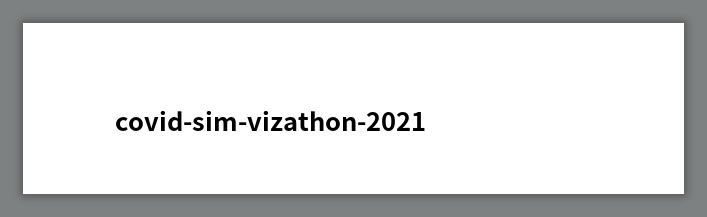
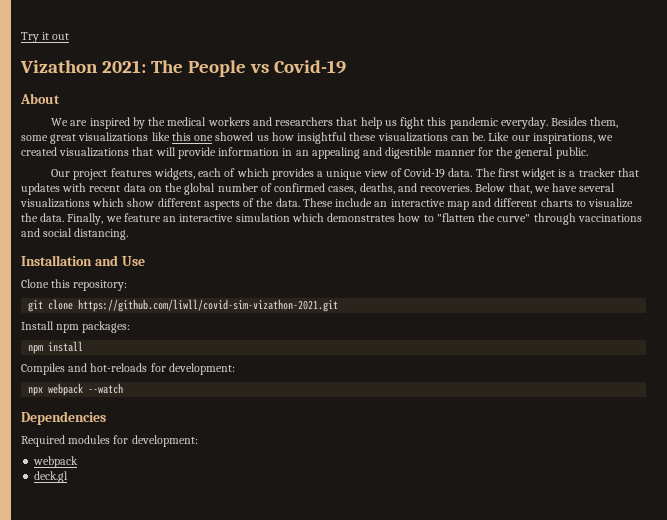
- covid-sim-vizathon-2021
+ Try it out
+ Vizathon 2021: The People vs Covid-19
+ About
+ We are inspired by the medical workers and researchers that help us fight this pandemic everyday. Besides them, some great visualizations like this one showed us how insightful these visualizations can be. Like our inspirations, we created visualizations that will provide information in an appealing and digestible manner for the general public.
+ Our project features widgets, each of which provides a unique view of Covid-19 data. The first widget is a tracker that updates with recent data on the global number of confirmed cases, deaths, and recoveries. Below that, we have several visualizations which show different aspects of the data. These include an interactive map and different charts to visualize the data. Finally, we feature an interactive simulation which demonstrates how to "flatten the curve" through vaccinations and social distancing.
+ Installation and Use
+ Clone this repository:
+ git clone https://github.com/liwll/covid-sim-vizathon-2021.git
+ Install npm packages:
+ npm install
+ Compiles and hot-reloads for development:
+ npx webpack --watch
+ Dependencies
+ Required modules for development:
+ webpack
+ deck.gl

